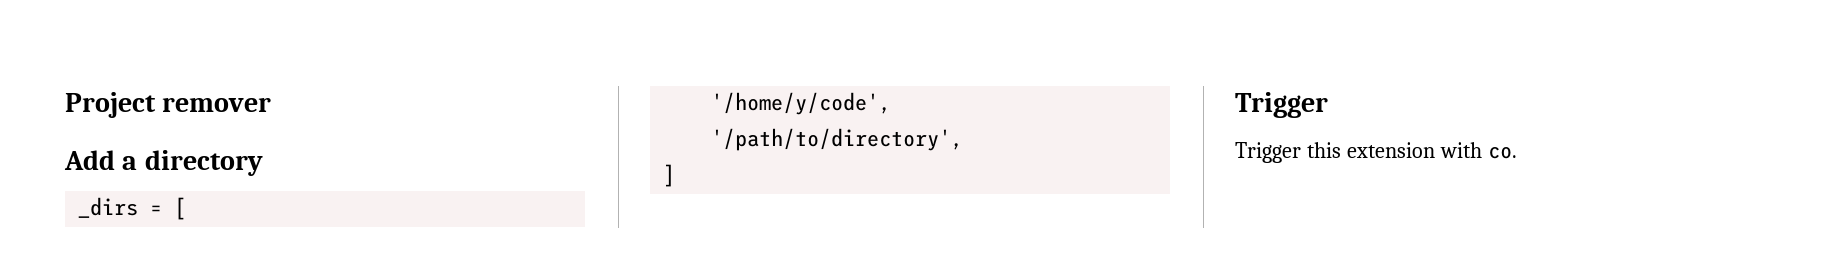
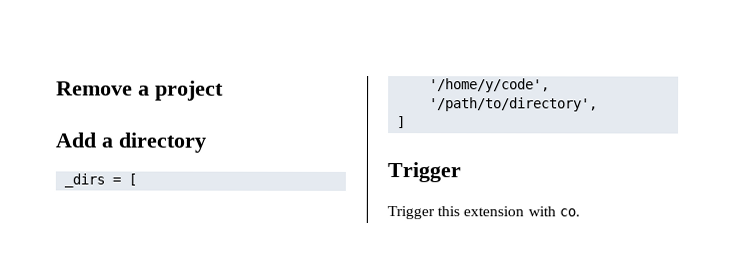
- Project remover
+ Remove a project

